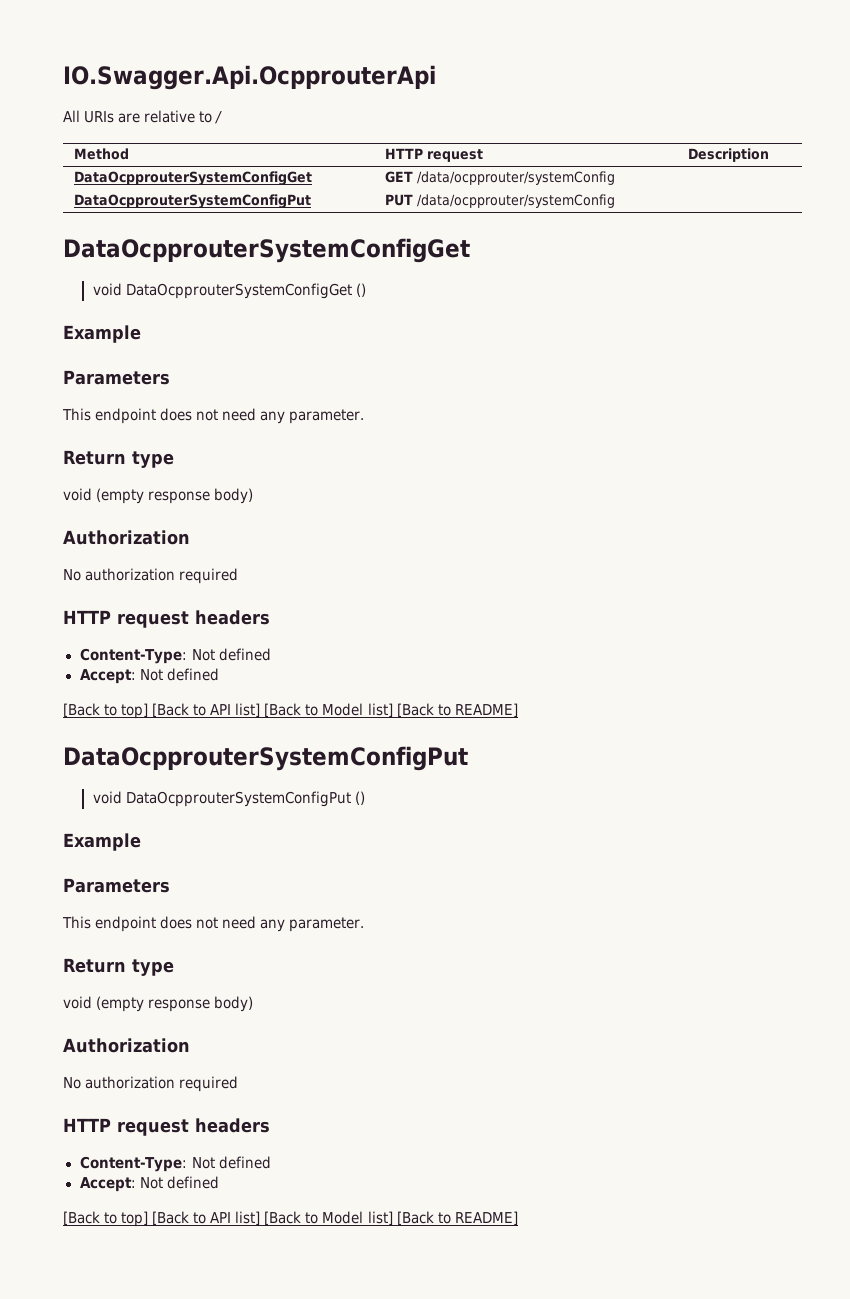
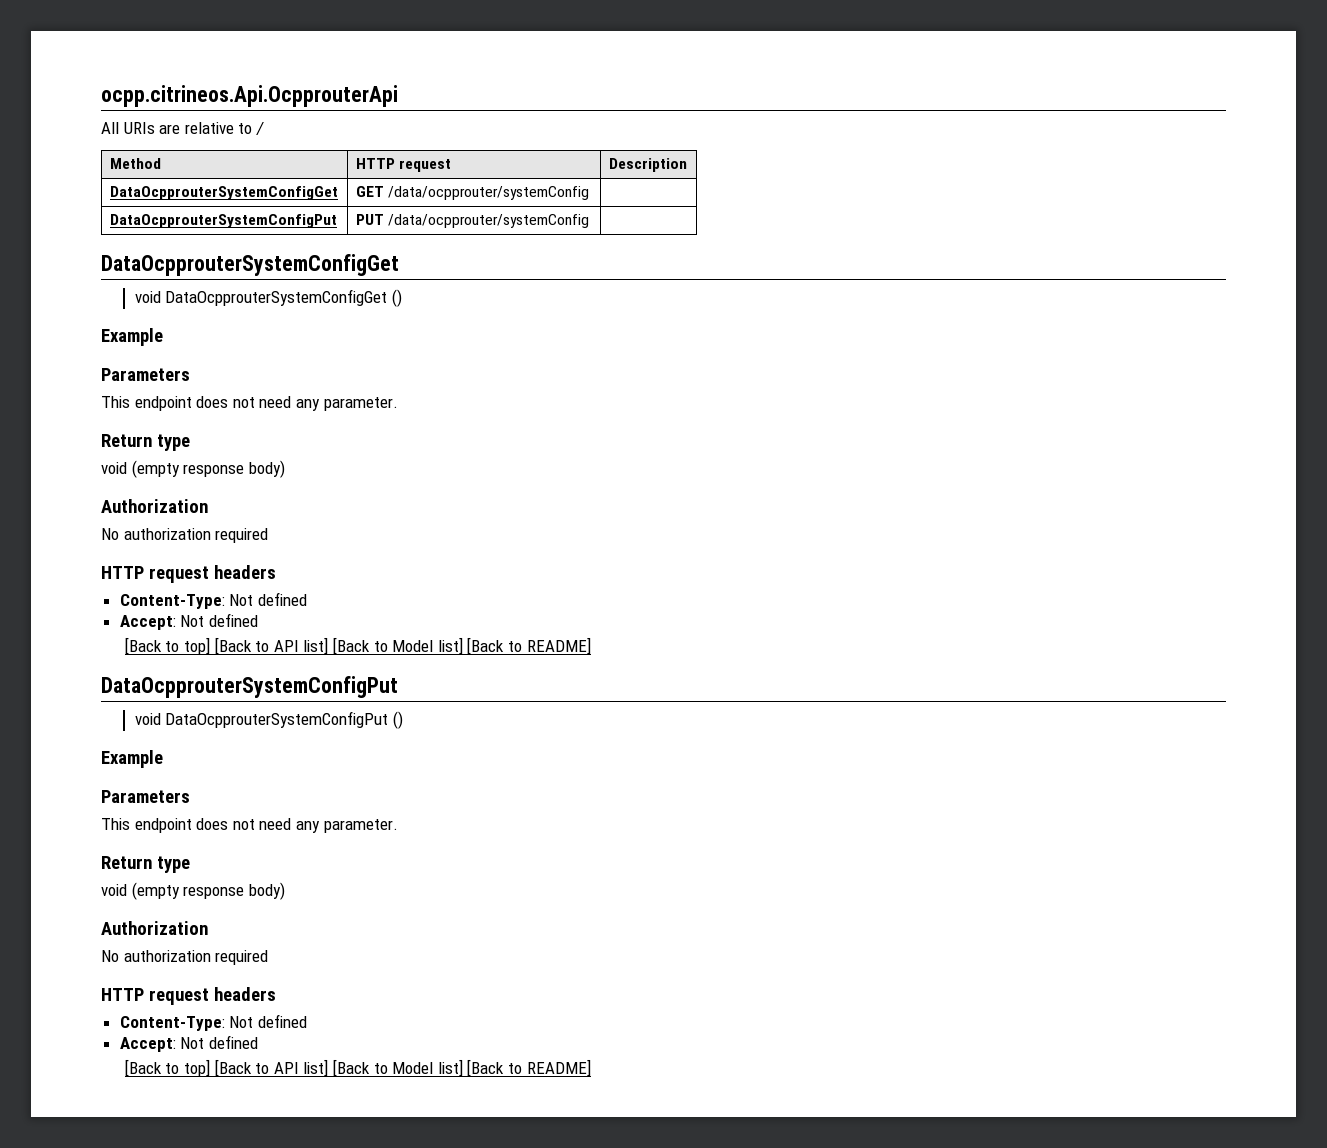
- IO.Swagger.Api.OcpprouterApi
+ ocpp.citrineos.Api.OcpprouterApi

